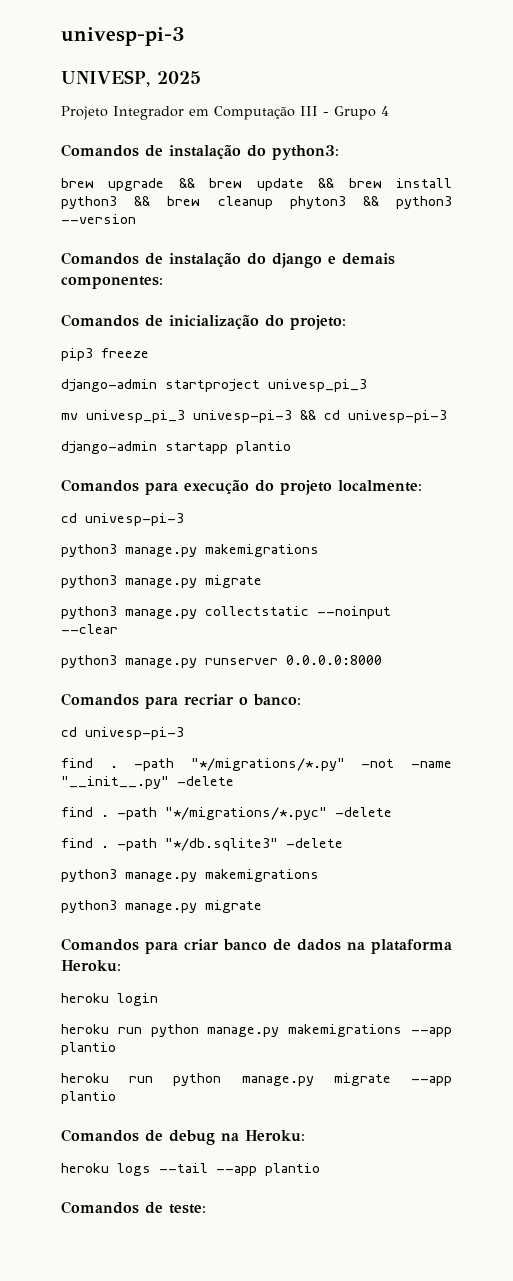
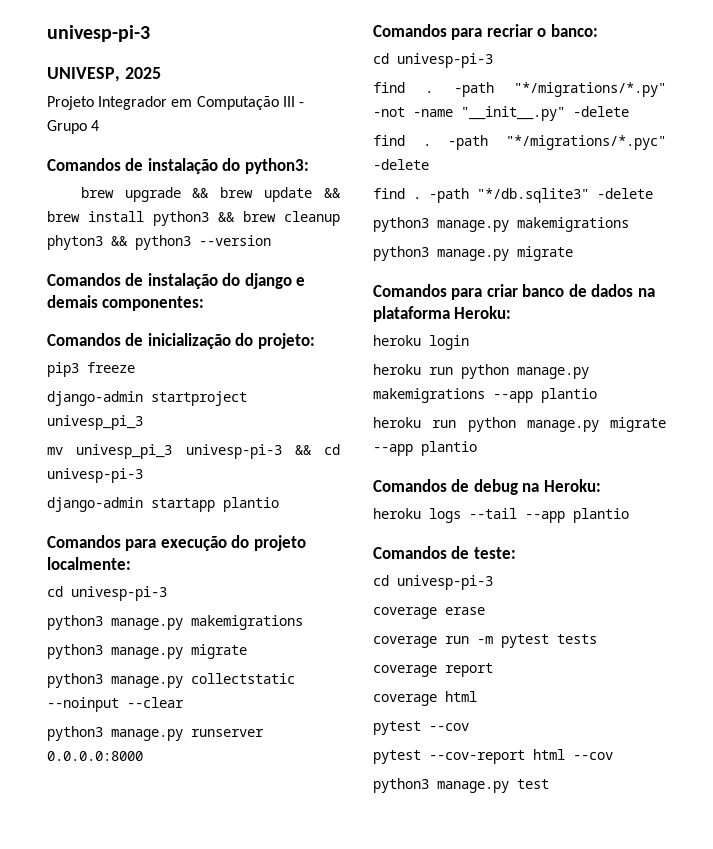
  Comandos de teste:
+ cd univesp-pi-3
+ coverage erase
+ coverage run -m pytest tests
+ coverage report
+ coverage html
+ pytest --cov
+ pytest --cov-report html --cov
+ python3 manage.py test

